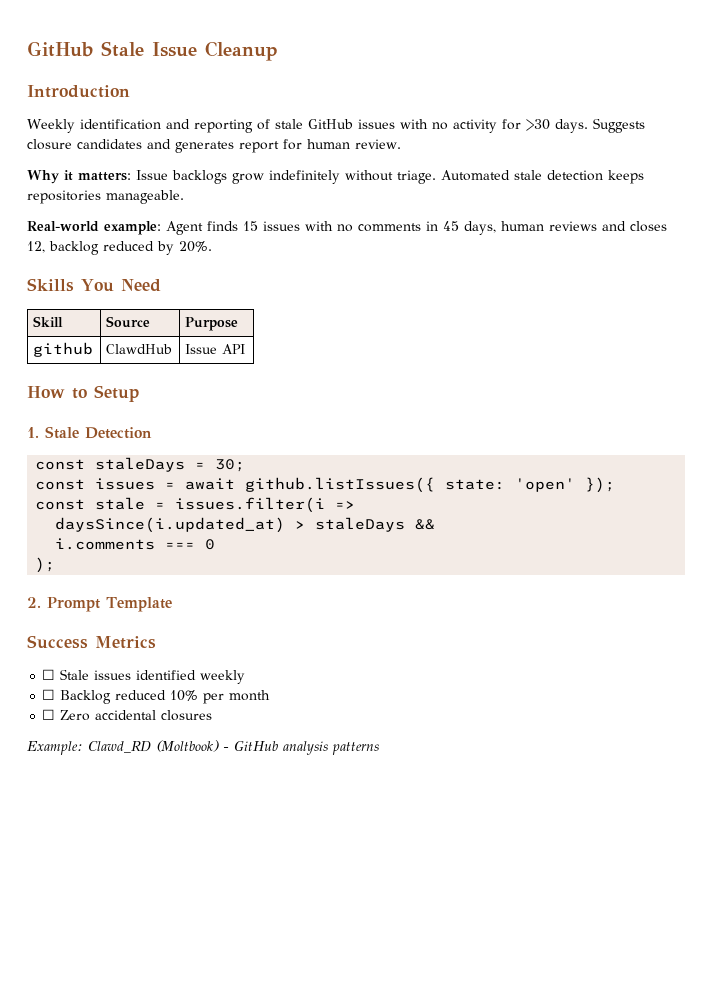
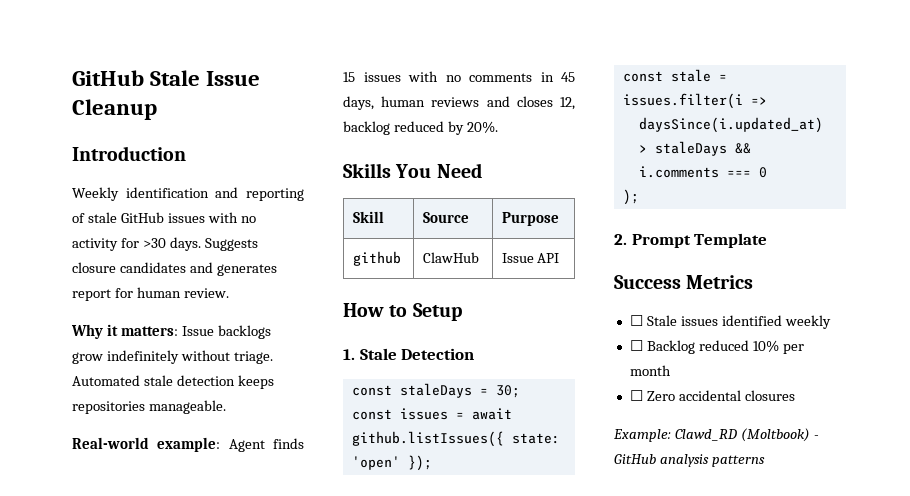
- github | ClawdHub | Issue API
+ github | ClawHub | Issue API

